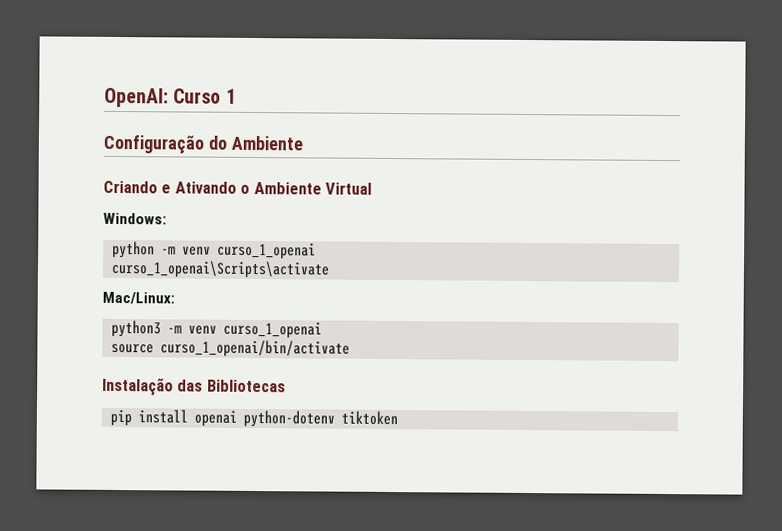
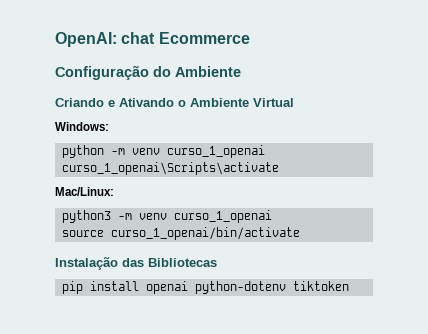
- OpenAI: Curso 1
+ OpenAI: chat Ecommerce

